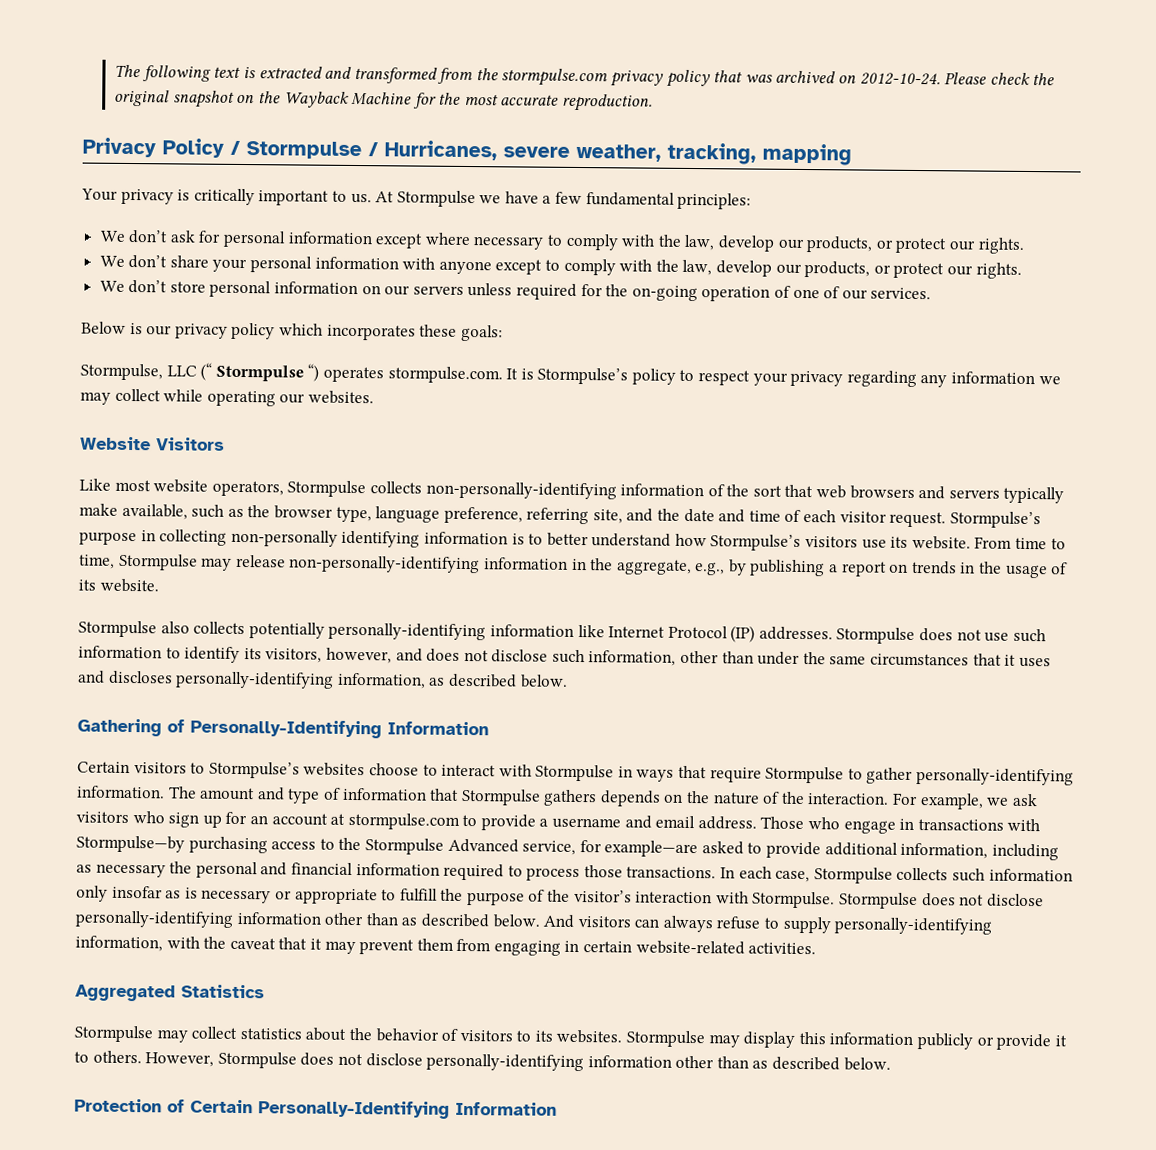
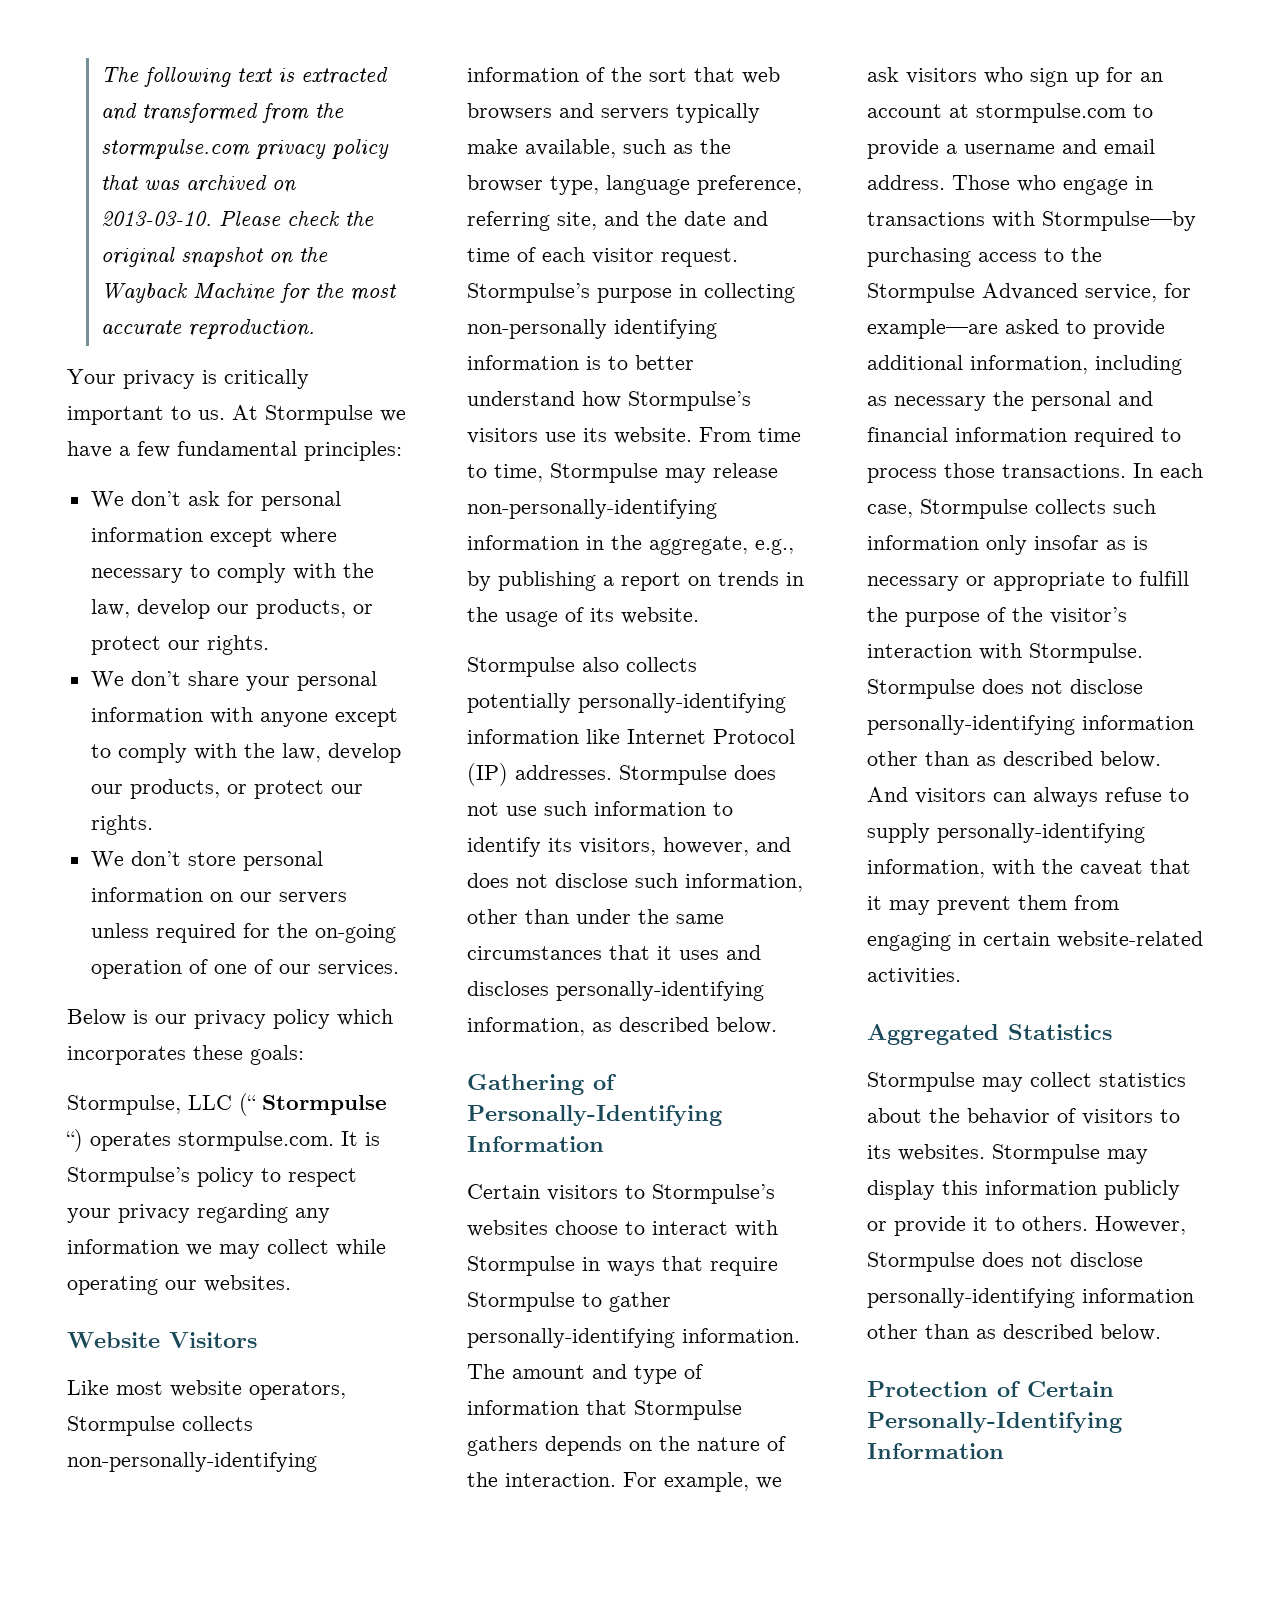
- The following text is extracted and transformed from the stormpulse.com privacy policy that was archived on 2012-10-24.
+ The following text is extracted and transformed from the stormpulse.com privacy policy that was archived on 2013-03-10.
- Privacy Policy / Stormpulse / Hurricanes, severe weather, tracking, mapping

